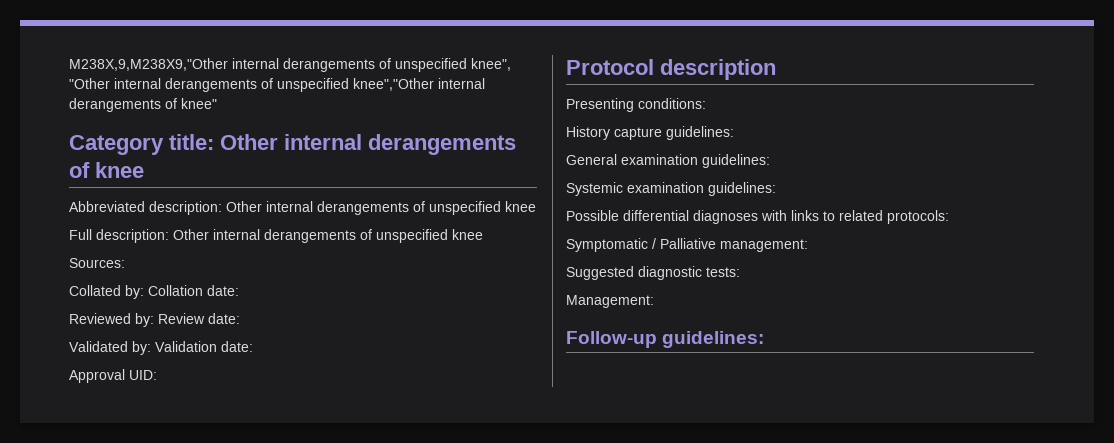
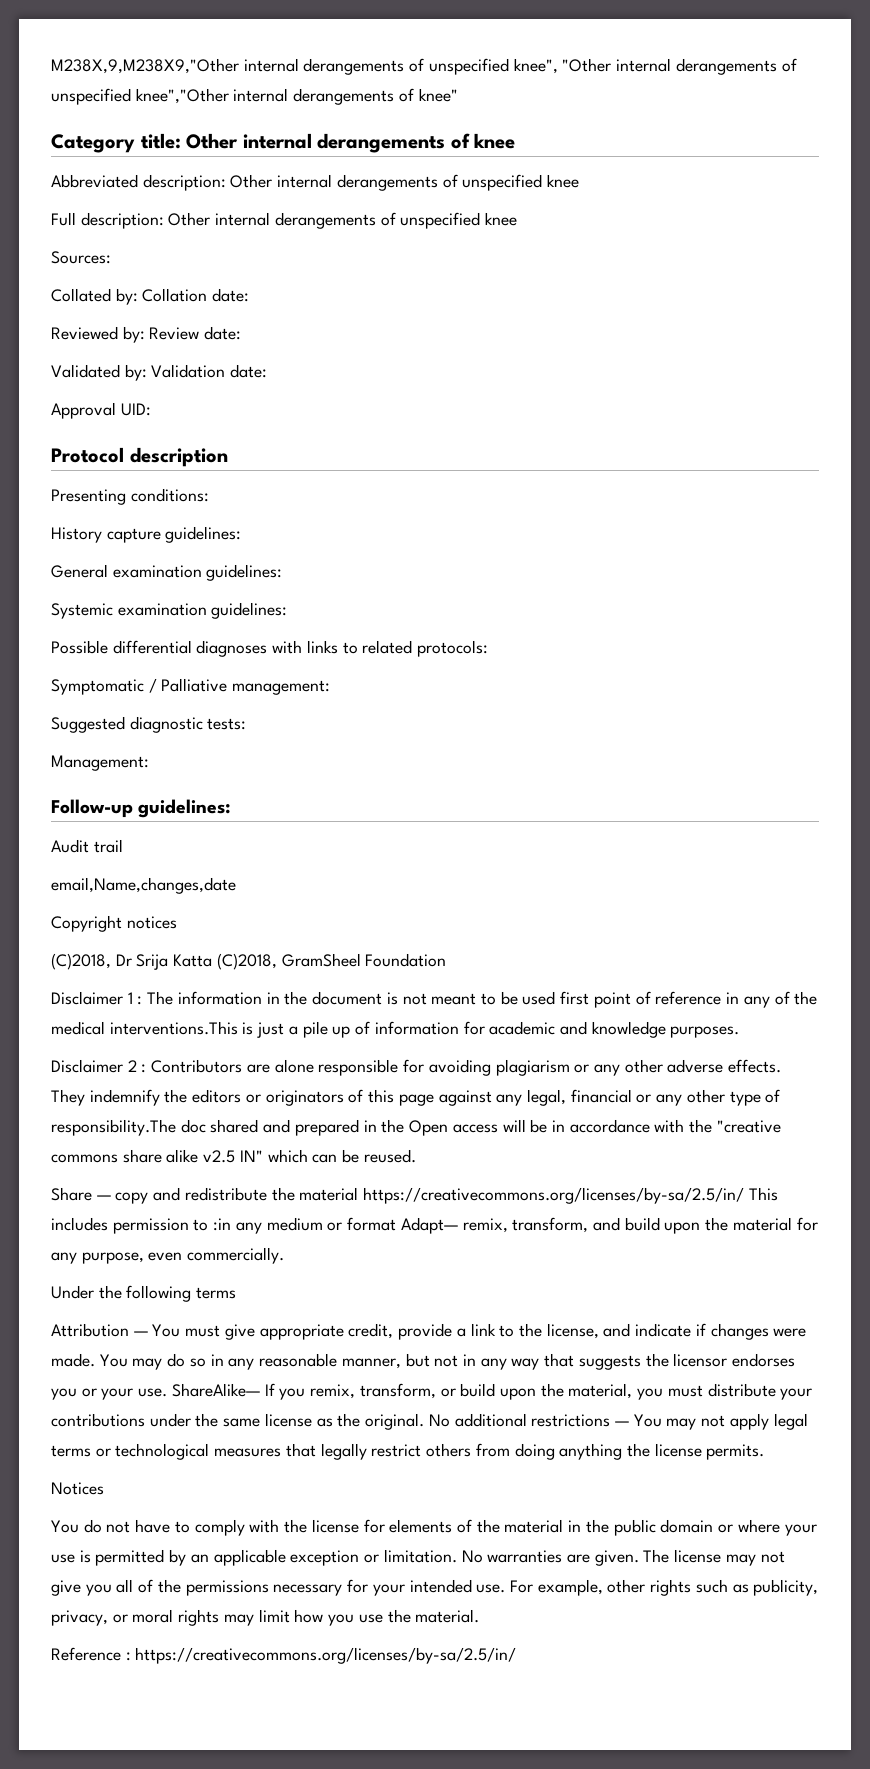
+ Audit trail
+ email,Name,changes,date
+ Copyright notices
+ (C)2018, Dr Srija Katta (C)2018, GramSheel Foundation
+ Disclaimer 1 : The information in the document is not meant to be used first point of reference in any of the medical interventions.This is just a pile up of information for academic and knowledge purposes.
+ Disclaimer 2 : Contributors are alone responsible for avoiding plagiarism or any other adverse effects. They indemnify the editors or originators of this page against any legal, financial or any other type of responsibility.The doc shared and prepared in the Open access will be in accordance with the "creative commons share alike v2.5 IN" which can be reused.
+ Share — copy and redistribute the material https://creativecommons.org/licenses/by-sa/2.5/in/ This includes permission to :in any medium or format Adapt— remix, transform, and build upon the material for any purpose, even commercially.
+ Under the following terms
+ Attribution — You must give appropriate credit, provide a link to the license, and indicate if changes were made. You may do so in any reasonable manner, but not in any way that suggests the licensor endorses you or your use. ShareAlike— If you remix, transform, or build upon the material, you must distribute your contributions under the same license as the original. No additional restrictions — You may not apply legal terms or technological measures that legally restrict others from doing anything the license permits.
+ Notices
+ You do not have to comply with the license for elements of the material in the public domain or where your use is permitted by an applicable exception or limitation. No warranties are given. The license may not give you all of the permissions necessary for your intended use. For example, other rights such as publicity, privacy, or moral rights may limit how you use the material.
+ Reference : https://creativecommons.org/licenses/by-sa/2.5/in/

